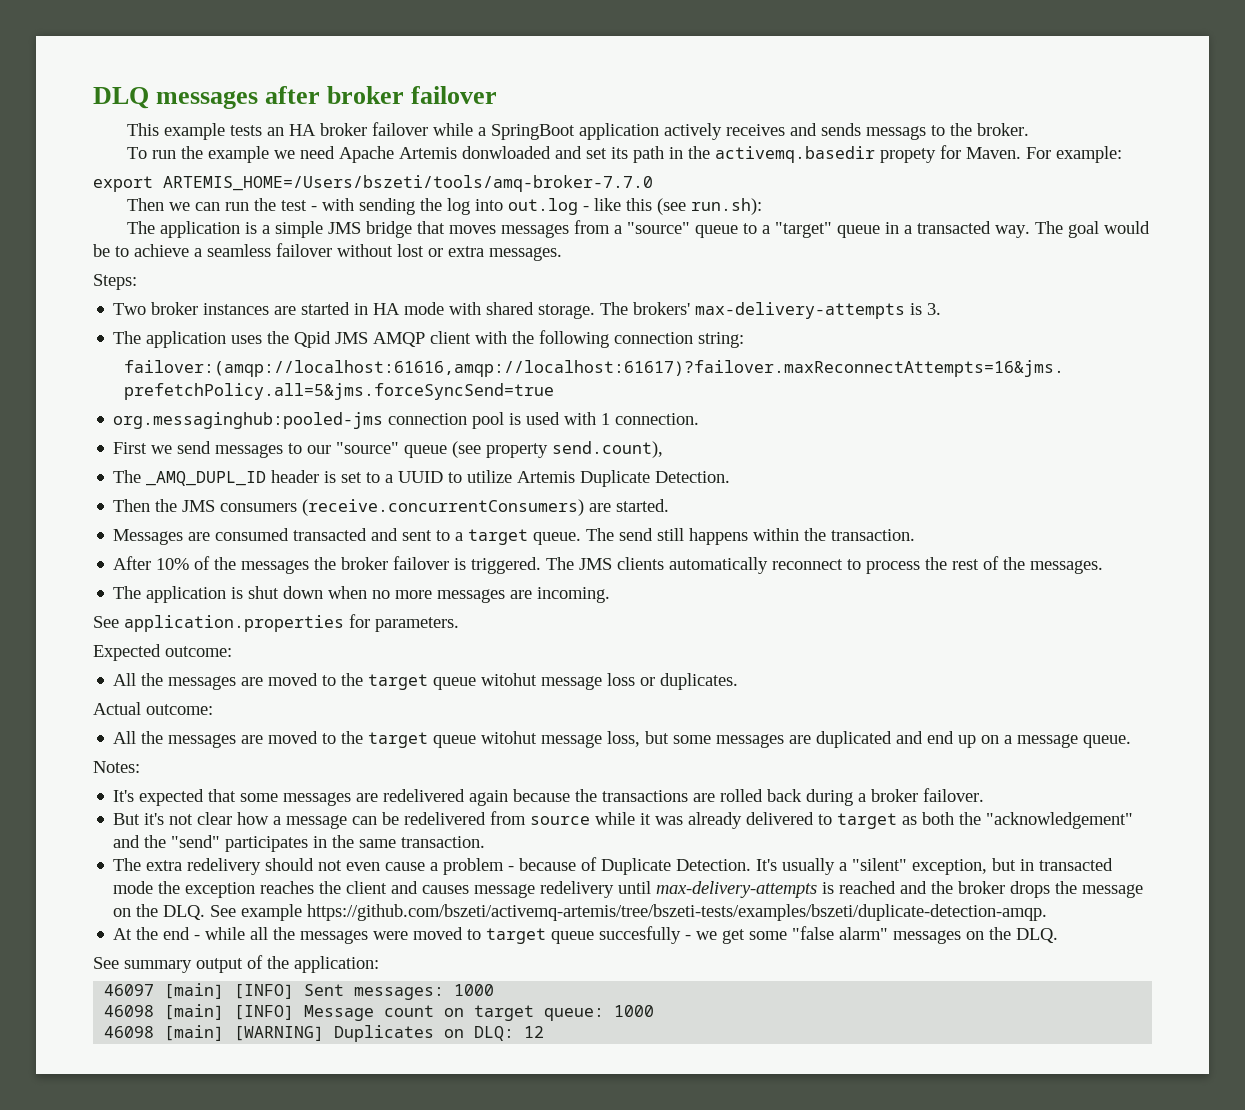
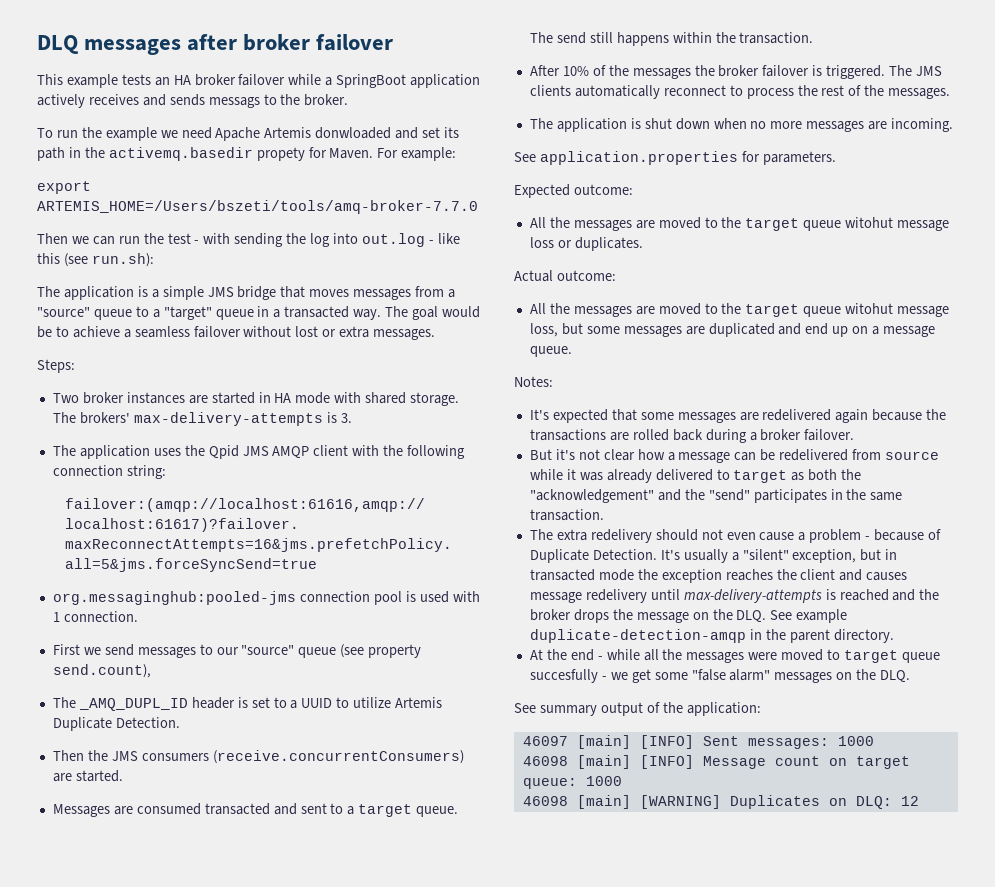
- It's usually a "silent" exception, but in transacted mode the exception reaches the client and causes message redelivery until max-delivery-attempts is reached and the broker drops the message on the DLQ. See example https://github.com/bszeti/activemq-artemis/tree/bszeti-tests/examples/bszeti/duplicate-detection-amqp.
+ It's usually a "silent" exception, but in transacted mode the exception reaches the client and causes message redelivery until max-delivery-attempts is reached and the broker drops the message on the DLQ. See example duplicate-detection-amqp in the parent directory.

